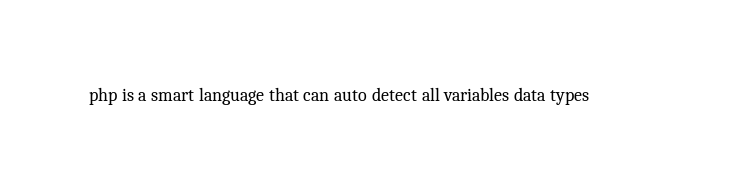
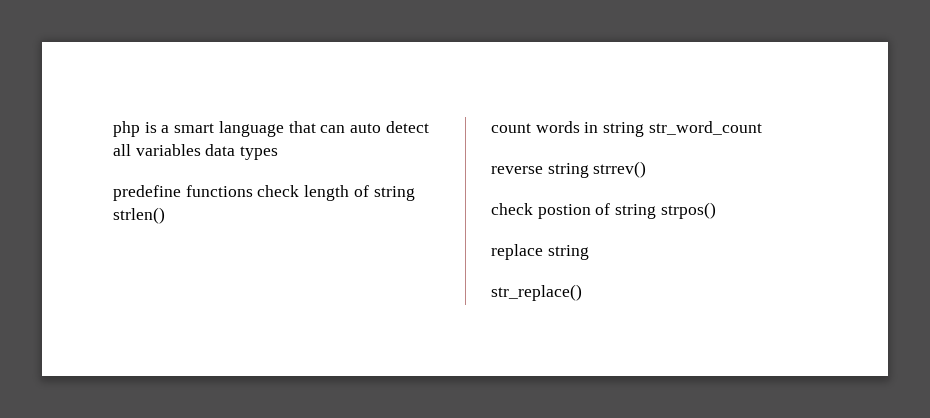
+ predefine functions check length of string strlen()
+ count words in string str_word_count
+ reverse string strrev()
+ check postion of string strpos()
+ replace string
+ str_replace()

